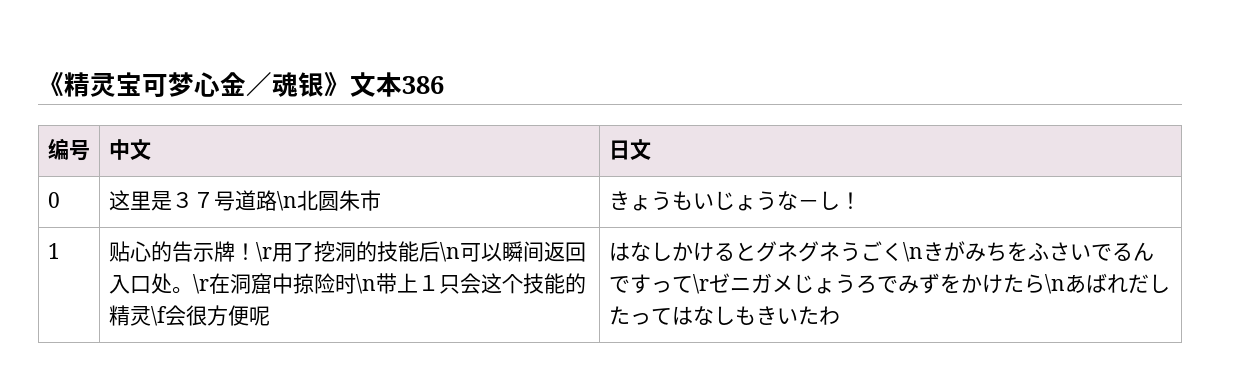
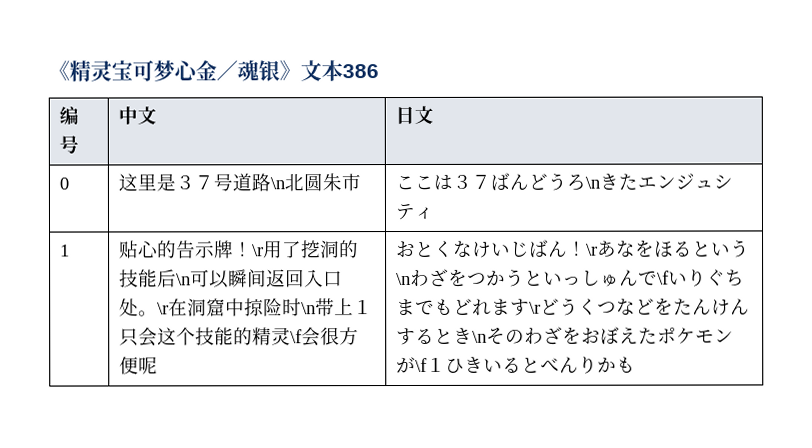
- 0 | 这里是３７号道路\n北圆朱市 | きょうもいじょうな－し！
+ 0 | 这里是３７号道路\n北圆朱市 | ここは３７ばんどうろ\nきたエンジュシティ
- はなしかけるとグネグネうごく\nきがみちをふさいでるんですって\rゼニガメじょうろでみずをかけたら\nあばれだしたってはなしもきいたわ
+ おとくなけいじばん！\rあなをほるという\nわざをつかうといっしゅんで\fいりぐちまでもどれます\rどうくつなどをたんけんするとき\nそのわざをおぼえたポケモンが\f１ひきいるとべんりかも

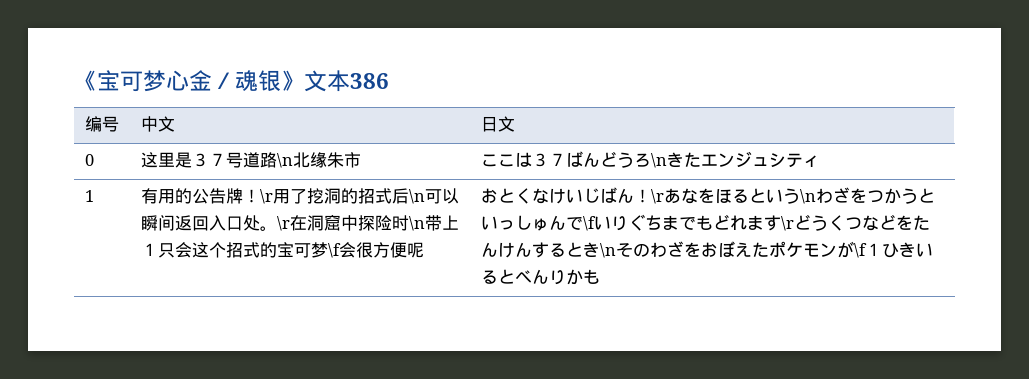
- 《精灵宝可梦心金／魂银》文本386
+ 《宝可梦心金／魂银》文本386
- 0 | 这里是３７号道路\n北圆朱市 | ここは３７ばんどうろ\nきたエンジュシティ
+ 0 | 这里是３７号道路\n北缘朱市 | ここは３７ばんどうろ\nきたエンジュシティ
- 贴心的告示牌！
+ 有用的公告牌！
- \r用了挖洞的技能后\n可以瞬间返回入口处。
+ \r用了挖洞的招式后\n可以瞬间返回入口处。
- \r在洞窟中掠险时\n带上１只会这个技能的精灵\f会很方便呢
+ \r在洞窟中探险时\n带上１只会这个招式的宝可梦\f会很方便呢

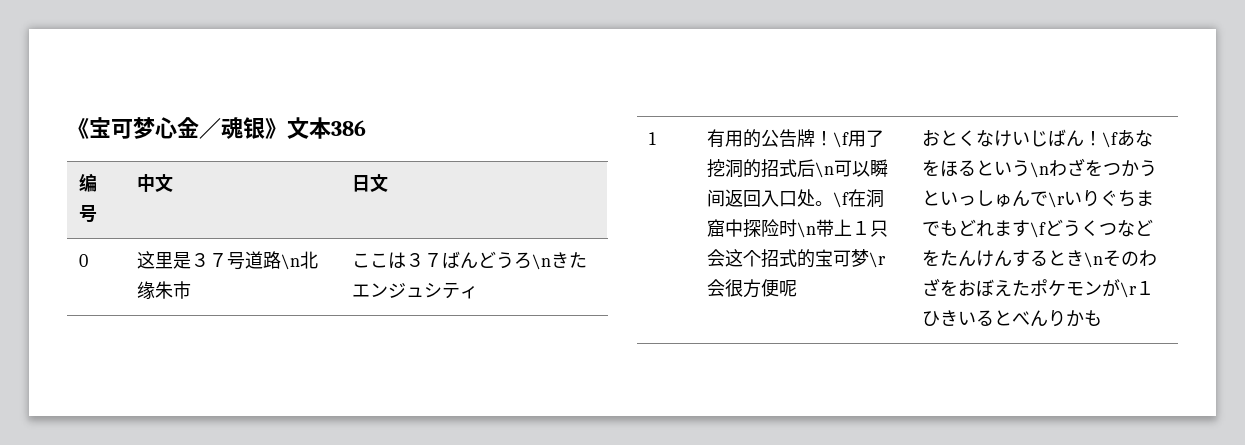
- \r用了挖洞的招式后\n可以瞬间返回入口处。
+ \f用了挖洞的招式后\n可以瞬间返回入口处。
- \r在洞窟中探险时\n带上１只会这个招式的宝可梦\f会很方便呢
+ \f在洞窟中探险时\n带上１只会这个招式的宝可梦\r会很方便呢
- \rあなをほるという\nわざをつかうといっしゅんで\fいりぐちまでもどれます\rどうくつなどをたんけんするとき\nそのわざをおぼえたポケモンが\f１ひきいるとべんりかも
+ \fあなをほるという\nわざをつかうといっしゅんで\rいりぐちまでもどれます\fどうくつなどをたんけんするとき\nそのわざをおぼえたポケモンが\r１ひきいるとべんりかも

